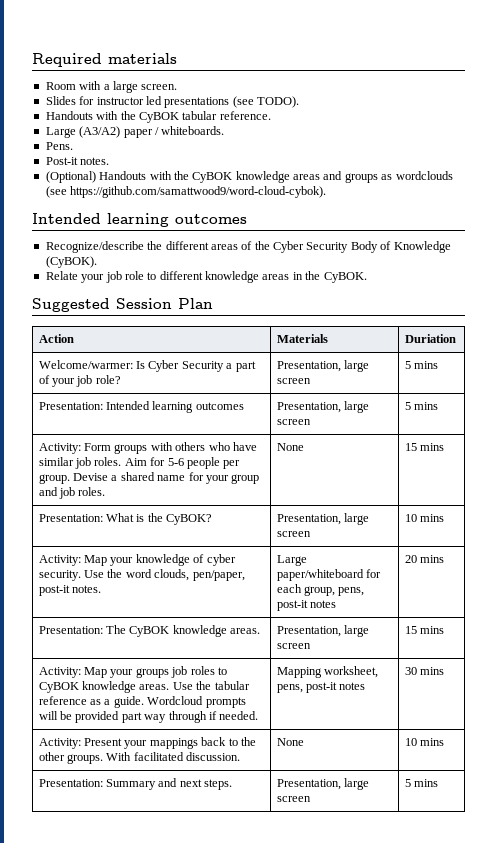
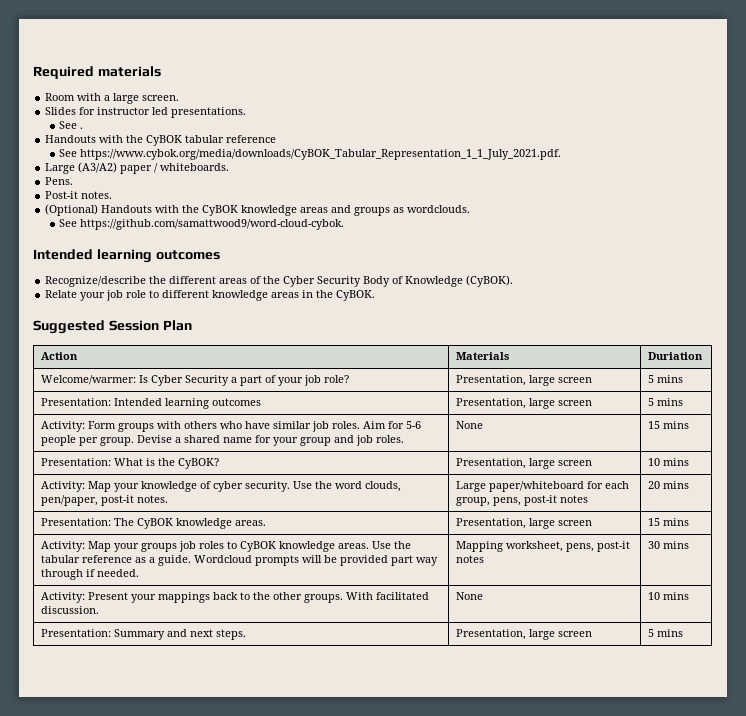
- Slides for instructor led presentations (see TODO).
+ Slides for instructor led presentations.
+ See .
- Handouts with the CyBOK tabular reference.
+ Handouts with the CyBOK tabular reference
+ See https://www.cybok.org/media/downloads/CyBOK_Tabular_Representation_1_1_July_2021.pdf.
- (Optional) Handouts with the CyBOK knowledge areas and groups as wordclouds (see https://github.com/samattwood9/word-cloud-cybok).
+ (Optional) Handouts with the CyBOK knowledge areas and groups as wordclouds.
+ See https://github.com/samattwood9/word-cloud-cybok.

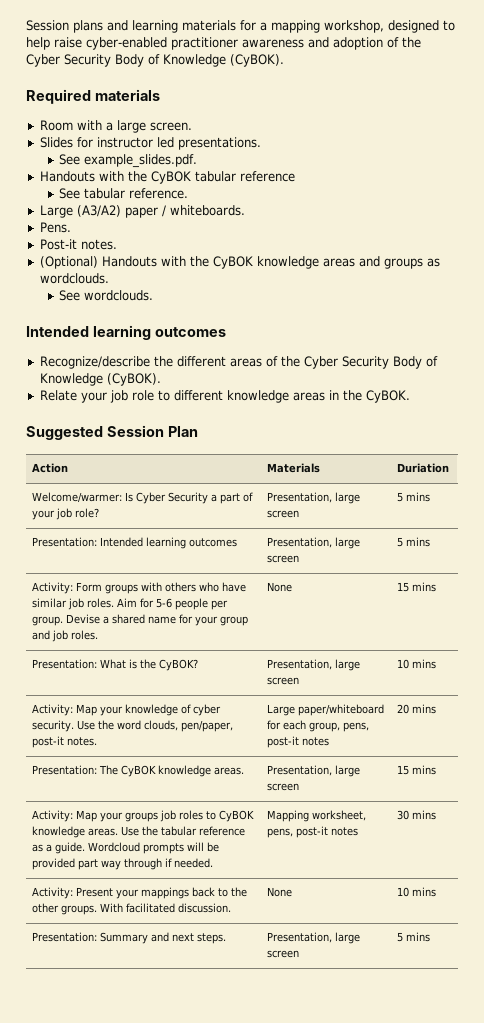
+ Session plans and learning materials for a mapping workshop, designed to help raise cyber-enabled practitioner awareness and adoption of the Cyber Security Body of Knowledge (CyBOK).
- See .
+ See example_slides.pdf.
- See https://www.cybok.org/media/downloads/CyBOK_Tabular_Representation_1_1_July_2021.pdf.
+ See tabular reference.
- See https://github.com/samattwood9/word-cloud-cybok.
+ See wordclouds.

